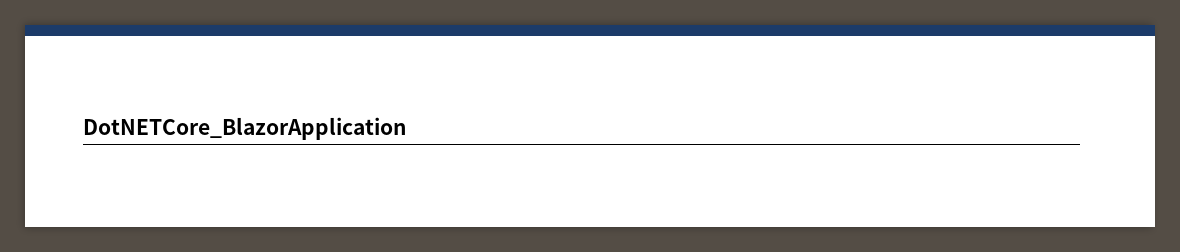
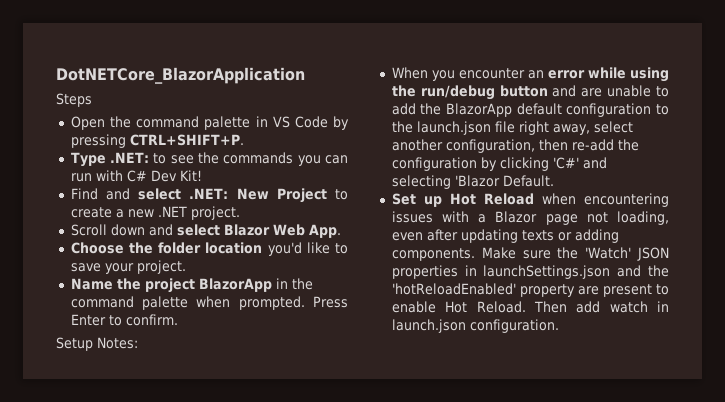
+ Steps
+ Open the command palette in VS Code by pressing CTRL+SHIFT+P.
+ Type .NET: to see the commands you can run with C# Dev Kit!
+ Find and select .NET: New Project to create a new .NET project.
+ Scroll down and select Blazor Web App.
+ Choose the folder location you'd like to save your project.
+ Name the project BlazorApp in the command palette when prompted. Press Enter to confirm.
+ Setup Notes:
+ When you encounter an error while using the run/debug button and are unable to add the BlazorApp default configuration to the launch.json file right away, select another configuration, then re-add the configuration by clicking 'C#' and selecting 'Blazor Default.
+ Set up Hot Reload when encountering issues with a Blazor page not loading, even after updating texts or adding components. Make sure the 'Watch' JSON properties in launchSettings.json and the 'hotReloadEnabled' property are present to enable Hot Reload. Then add watch in launch.json configuration.

